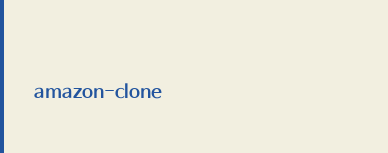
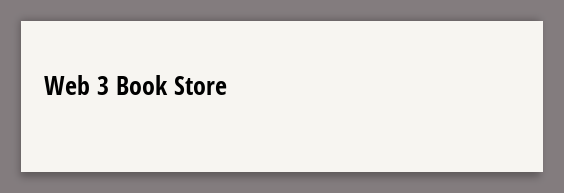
- amazon-clone
+ Web 3 Book Store

